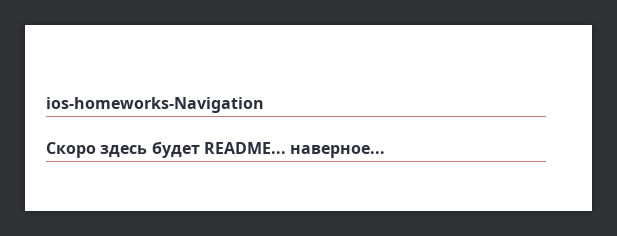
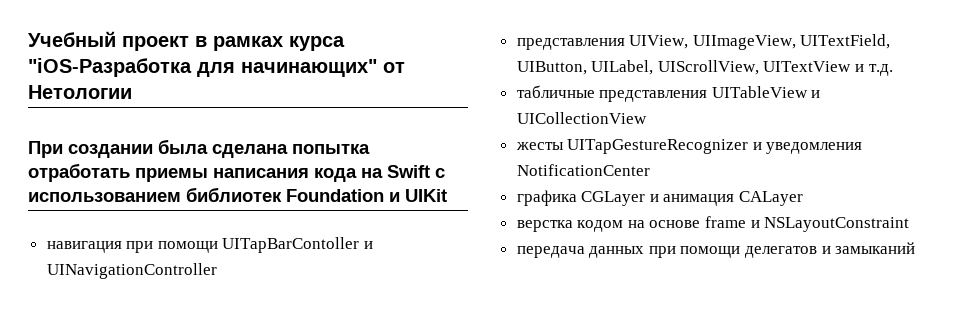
- ios-homeworks-Navigation
- Скоро здесь будет README... наверное...
+ Учебный проект в рамках курса "iOS-Разработка для начинающих" от Нетологии
+ При создании была сделана попытка отработать приемы написания кода на Swift с использованием библиотек Foundation и UIKit
+ навигация при помощи UITapBarContoller и UINavigationController
+ представления UIView, UIImageView, UITextField, UIButton, UILabel, UIScrollView, UITextView и т.д.
+ табличные представления UITableView и UICollectionView
+ жесты UITapGestureRecognizer и уведомления NotificationCenter
+ графика CGLayer и анимация CALayer
+ верстка кодом на основе frame и NSLayoutConstraint
+ передача данных при помощи делегатов и замыканий

